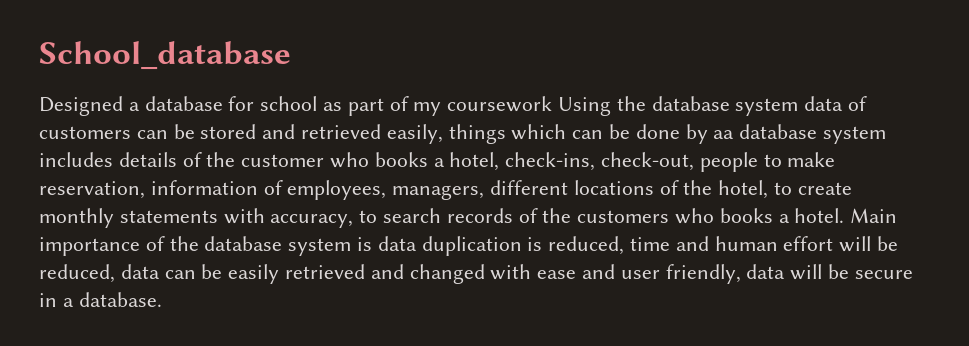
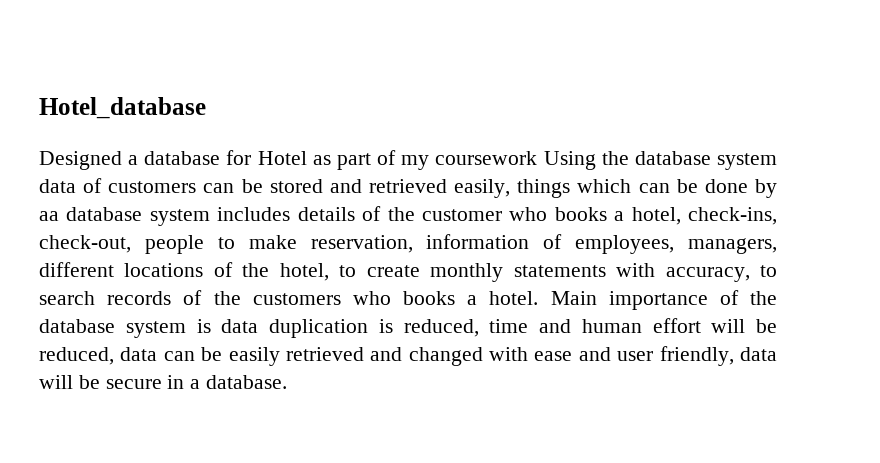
- School_database
+ Hotel_database
- Designed a database for school as part of my coursework Using the database system data of customers can be stored and retrieved easily, things which can be done by aa database system includes details of the customer who books a hotel, check-ins, check-out, people to make reservation, information of employees, managers, different locations of the hotel, to create monthly statements with accuracy, to search records of the customers who books a hotel.
+ Designed a database for Hotel as part of my coursework Using the database system data of customers can be stored and retrieved easily, things which can be done by aa database system includes details of the customer who books a hotel, check-ins, check-out, people to make reservation, information of employees, managers, different locations of the hotel, to create monthly statements with accuracy, to search records of the customers who books a hotel.

